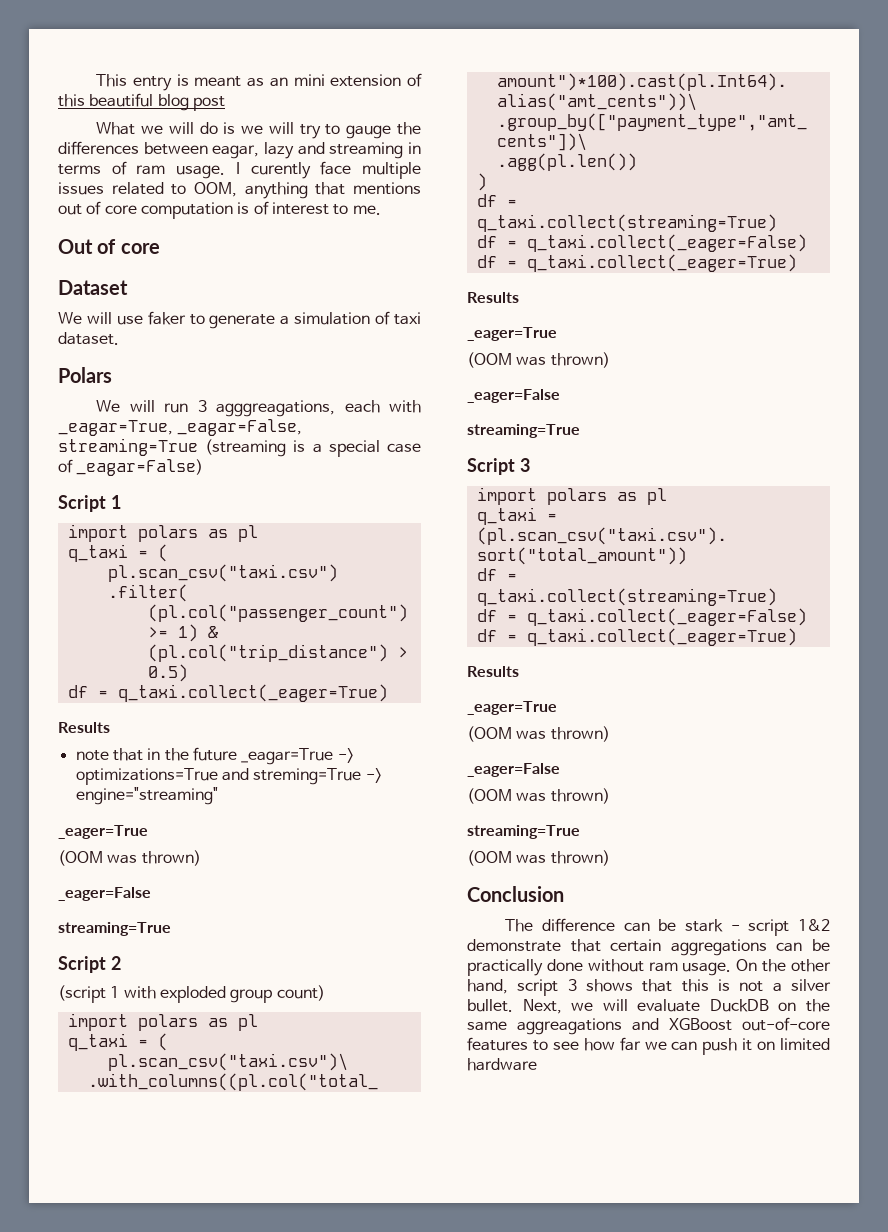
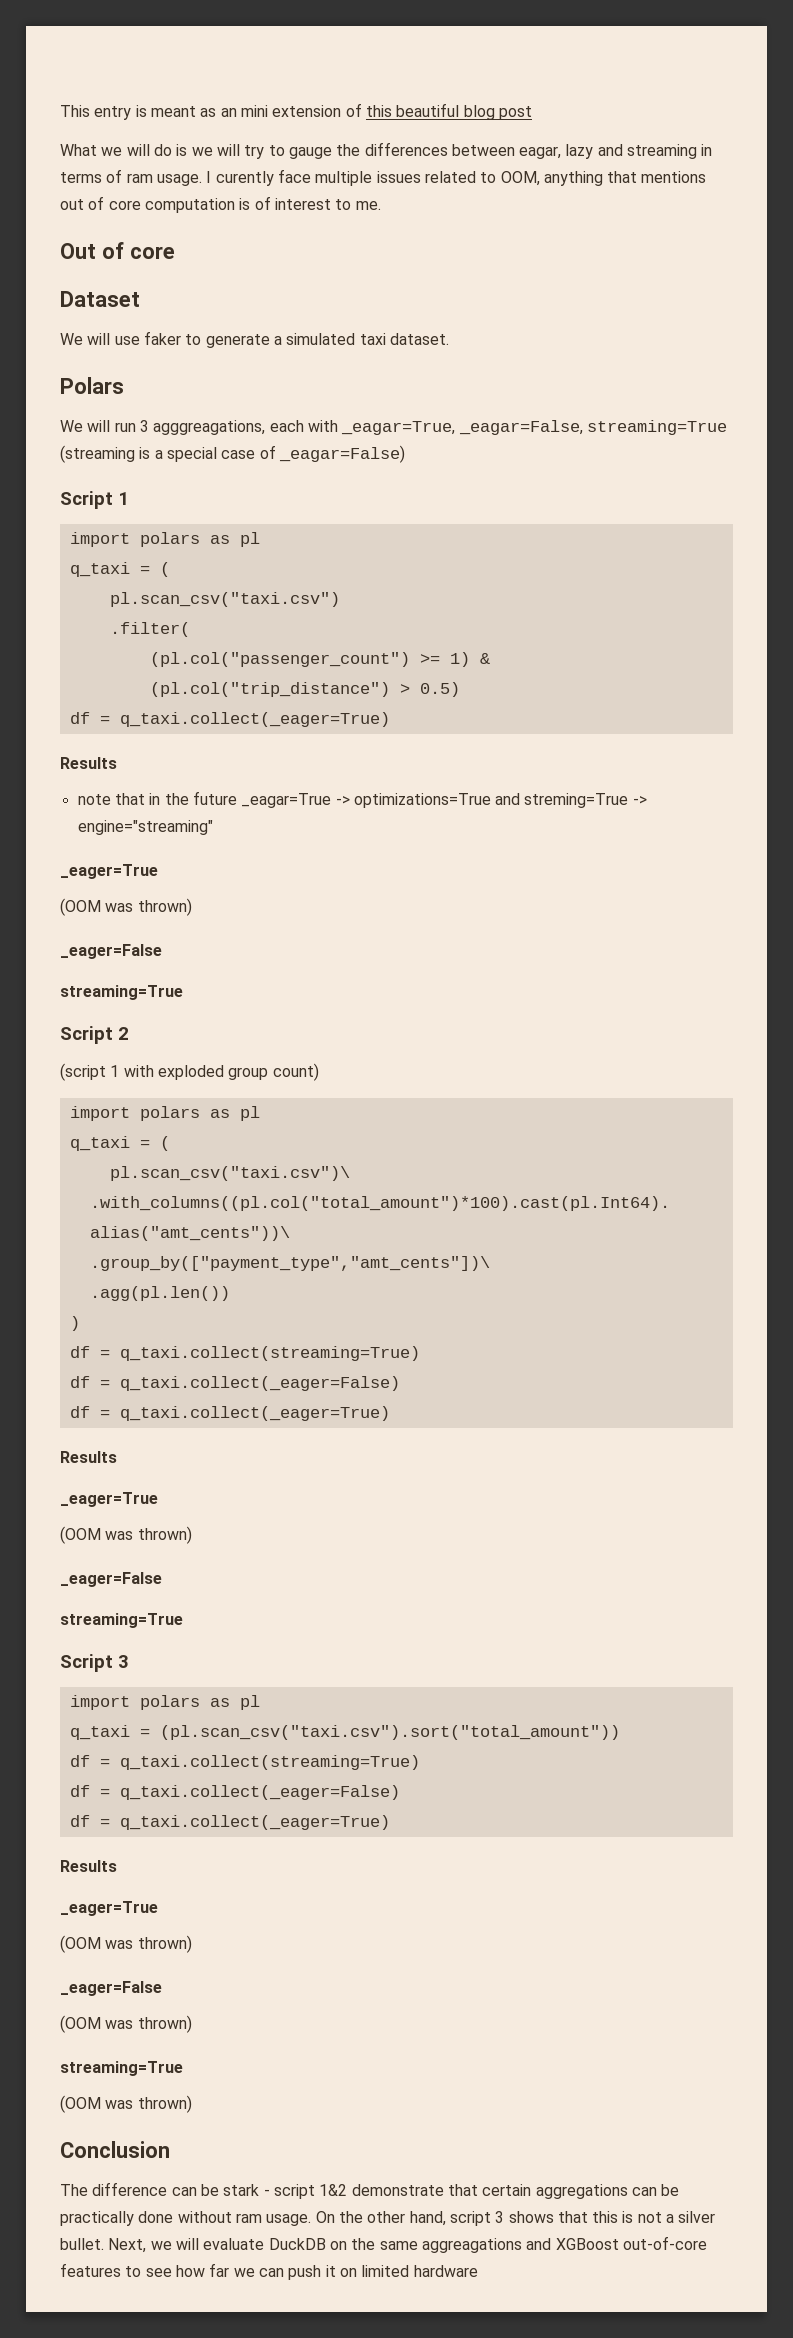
- We will use faker to generate a simulation of taxi dataset.
+ We will use faker to generate a simulated taxi dataset.

